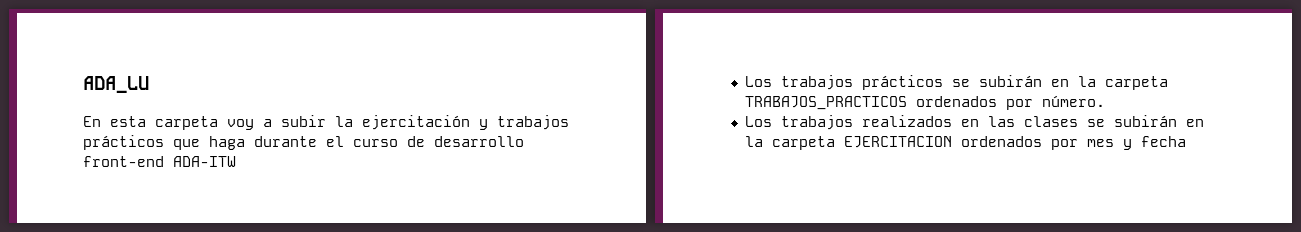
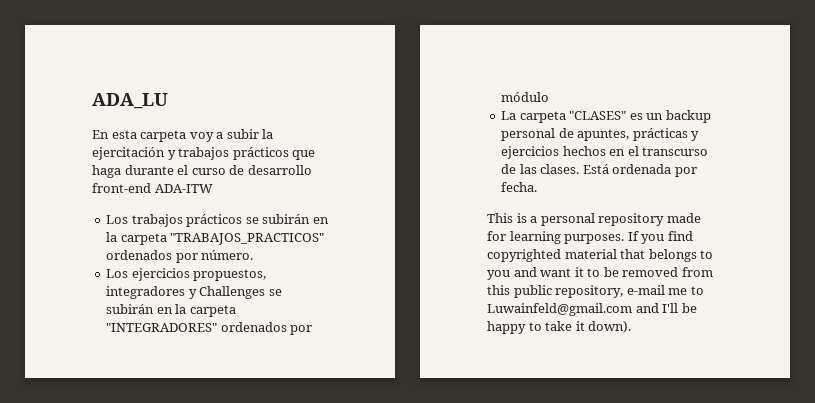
- Los trabajos prácticos se subirán en la carpeta TRABAJOS_PRACTICOS ordenados por número.
+ Los trabajos prácticos se subirán en la carpeta "TRABAJOS_PRACTICOS" ordenados por número.
- Los trabajos realizados en las clases se subirán en la carpeta EJERCITACION ordenados por mes y fecha
+ Los ejercicios propuestos, integradores y Challenges se subirán en la carpeta "INTEGRADORES" ordenados por módulo
+ La carpeta "CLASES" es un backup personal de apuntes, prácticas y ejercicios hechos en el transcurso de las clases. Está ordenada por fecha.
+ This is a personal repository made for learning purposes. If you find copyrighted material that belongs to you and want it to be removed from this public repository, e-mail me to Luwainfeld@gmail.com and I'll be happy to take it down).

